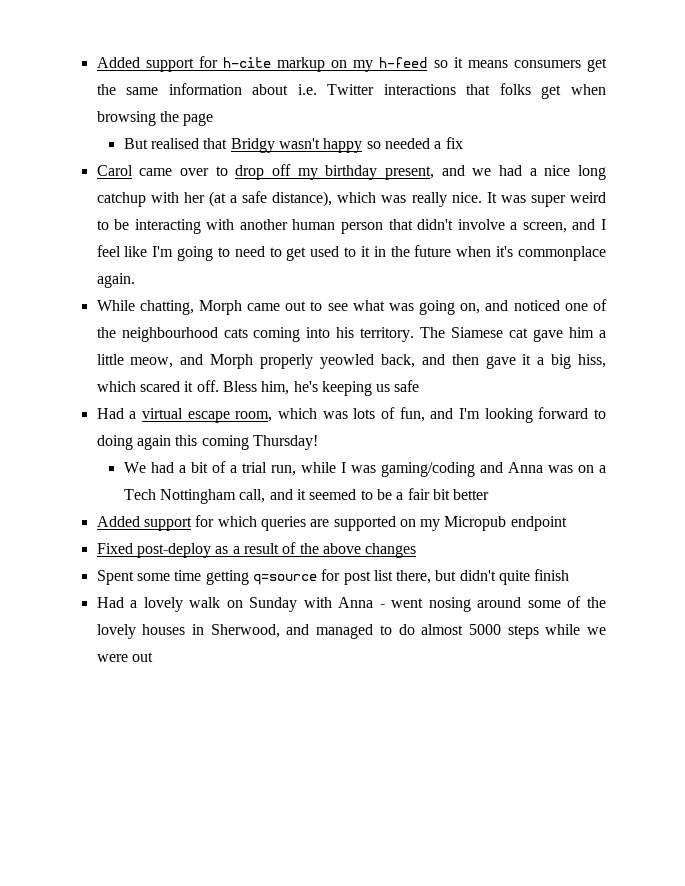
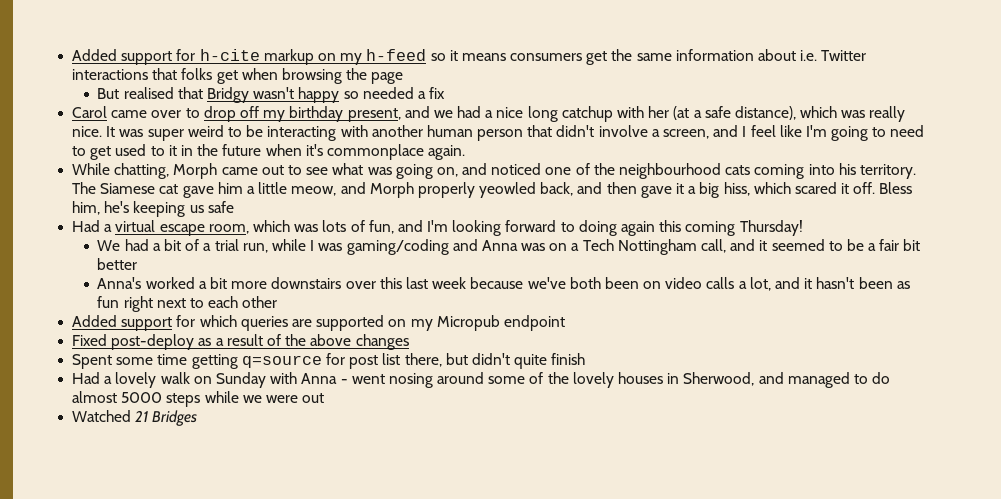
+ Anna's worked a bit more downstairs over this last week because we've both been on video calls a lot, and it hasn't been as fun right next to each other
+ Watched 21 Bridges

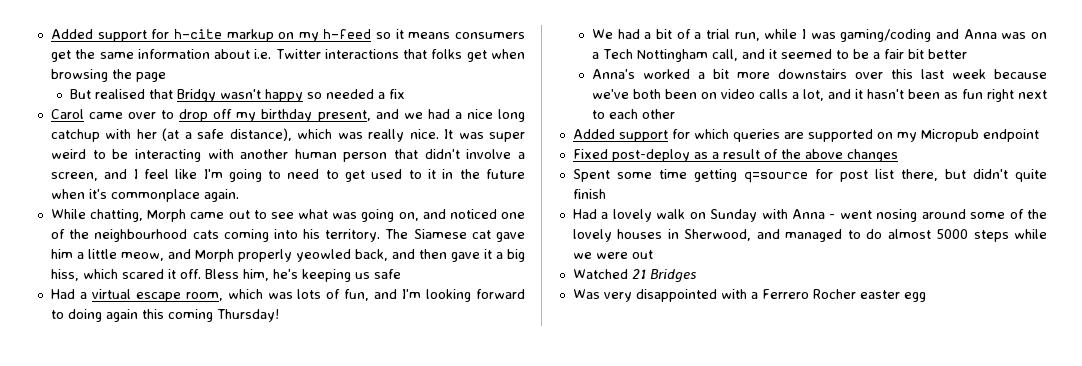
+ Was very disappointed with a Ferrero Rocher easter egg

